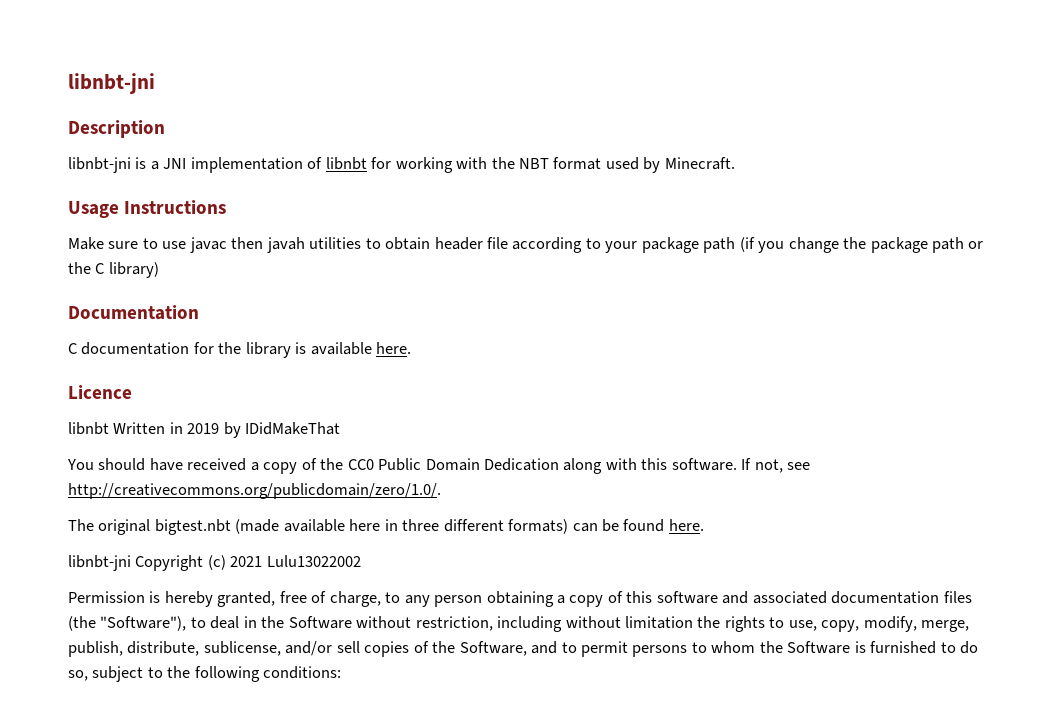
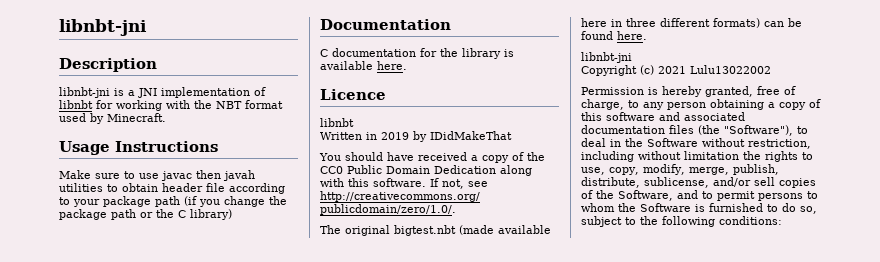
  Licence
- libnbt Written in 2019 by IDidMakeThat
+ libnbt
+ Written in 2019 by IDidMakeThat
  The original bigtest.nbt (made available here in three different formats) can be found here.
- libnbt-jni Copyright (c) 2021 Lulu13022002
+ libnbt-jni
+ Copyright (c) 2021 Lulu13022002

